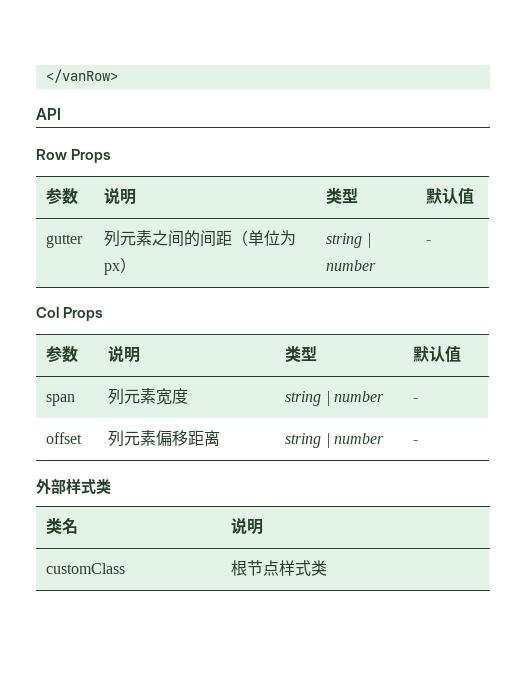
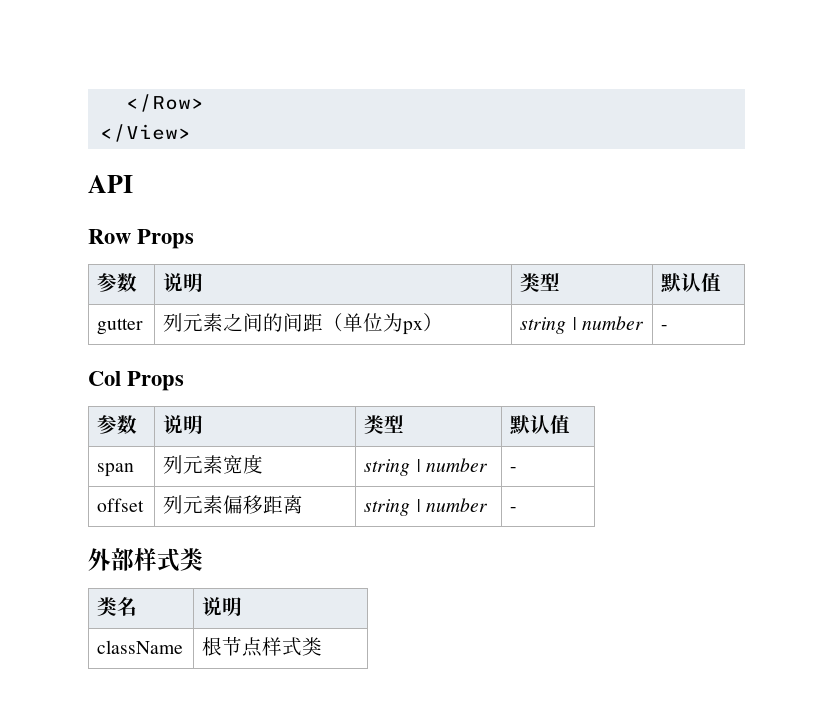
- </vanRow>
+ </Row>
+ </View>
- customClass | 根节点样式类
+ className | 根节点样式类

